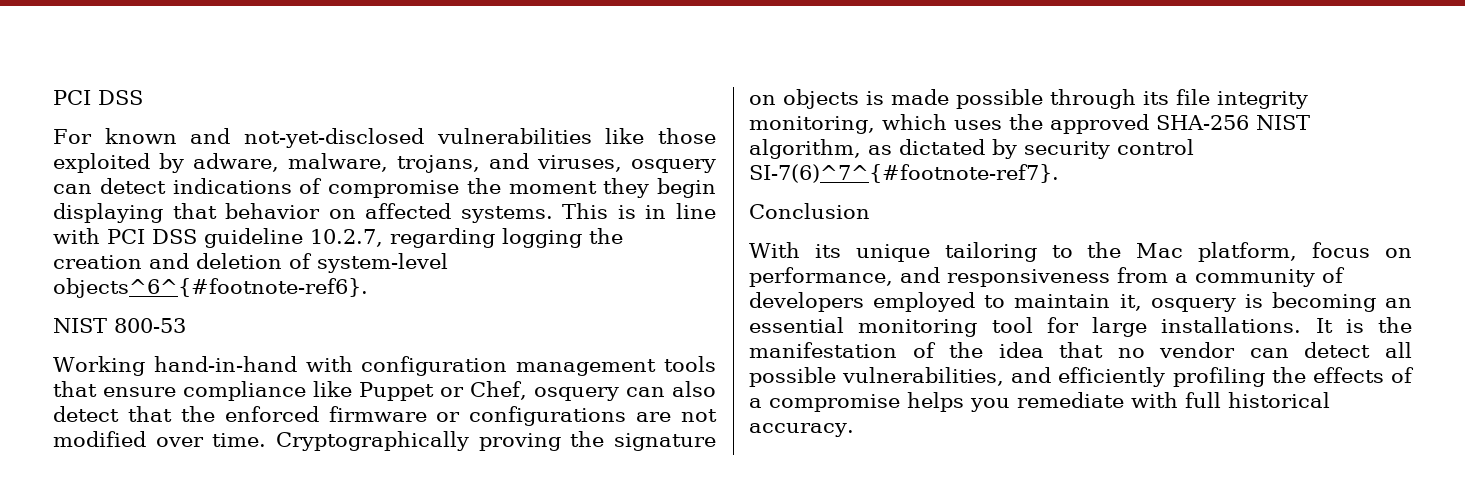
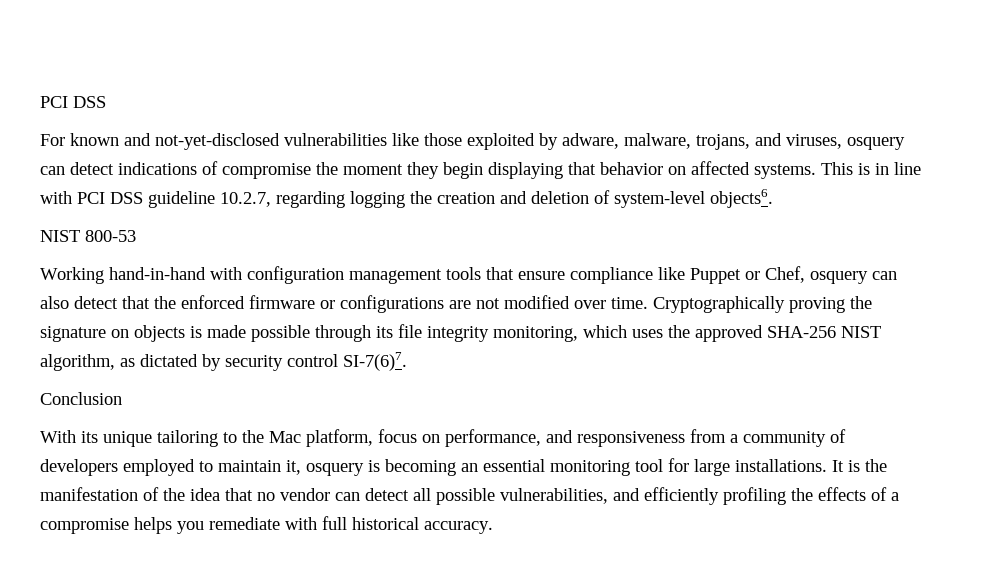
- This is in line with PCI DSS guideline 10.2.7, regarding logging the creation and deletion of system-level objects^6^{#footnote-ref6}.
+ This is in line with PCI DSS guideline 10.2.7, regarding logging the creation and deletion of system-level objects6.
- Cryptographically proving the signature on objects is made possible through its file integrity monitoring, which uses the approved SHA-256 NIST algorithm, as dictated by security control SI-7(6)^7^{#footnote-ref7}.
+ Cryptographically proving the signature on objects is made possible through its file integrity monitoring, which uses the approved SHA-256 NIST algorithm, as dictated by security control SI-7(6)7.

